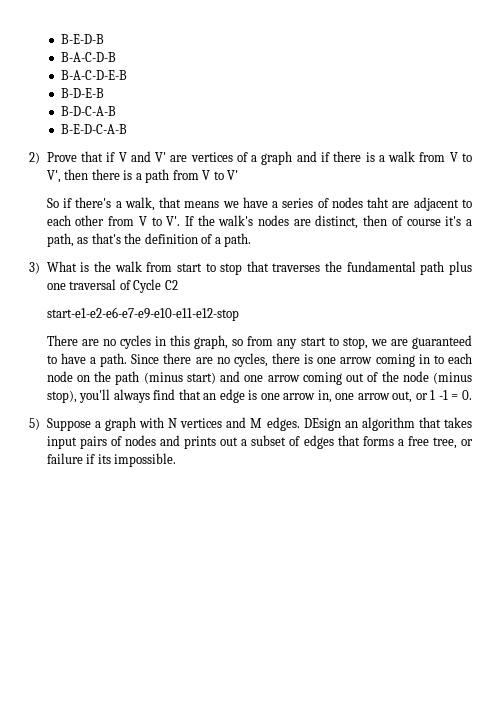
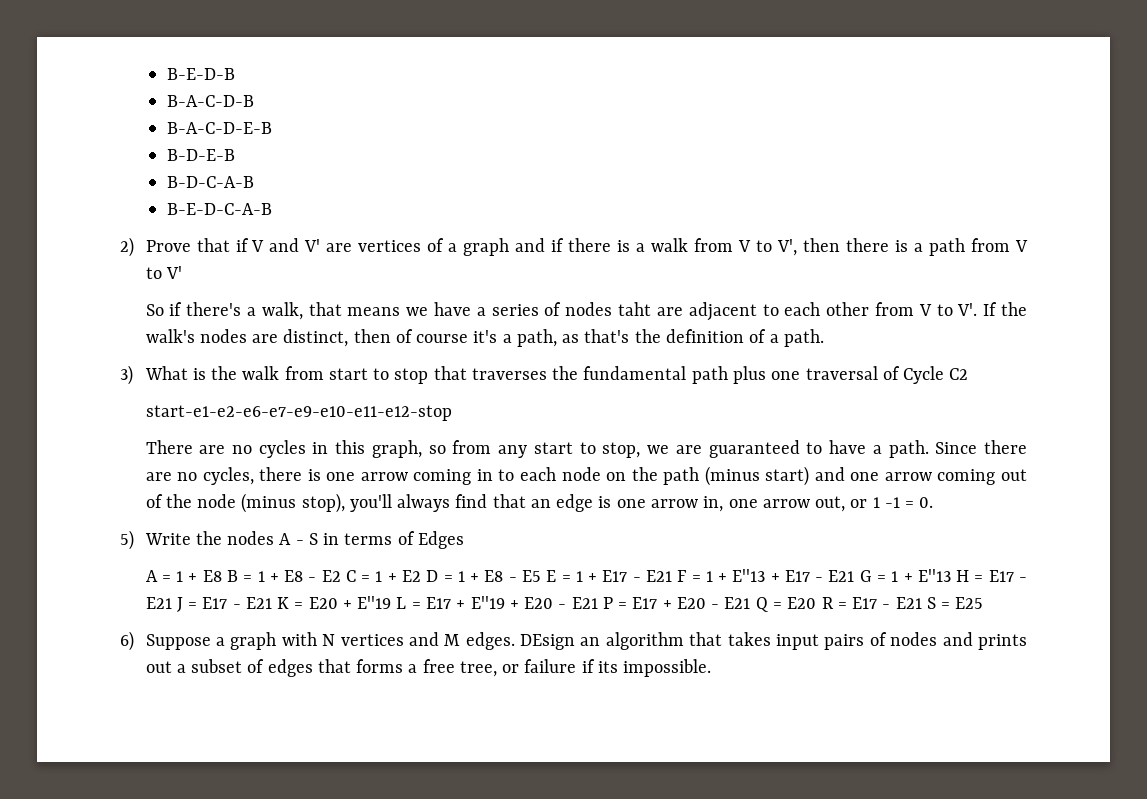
- 5) Suppose a graph with N vertices and M edges.
+ 5) Write the nodes A - S in terms of Edges
+ A = 1 + E8 B = 1 + E8 - E2 C = 1 + E2 D = 1 + E8 - E5 E = 1 + E17 - E21 F = 1 + E''13 + E17 - E21 G = 1 + E''13 H = E17 - E21 J = E17 - E21 K = E20 + E''19 L = E17 + E''19 + E20 - E21 P = E17 + E20 - E21 Q = E20 R = E17 - E21 S = E25
+ 6) Suppose a graph with N vertices and M edges.

